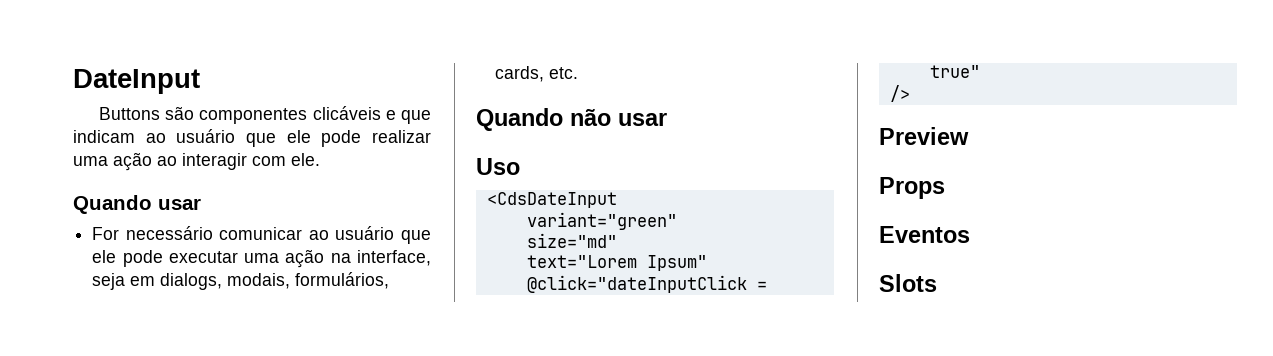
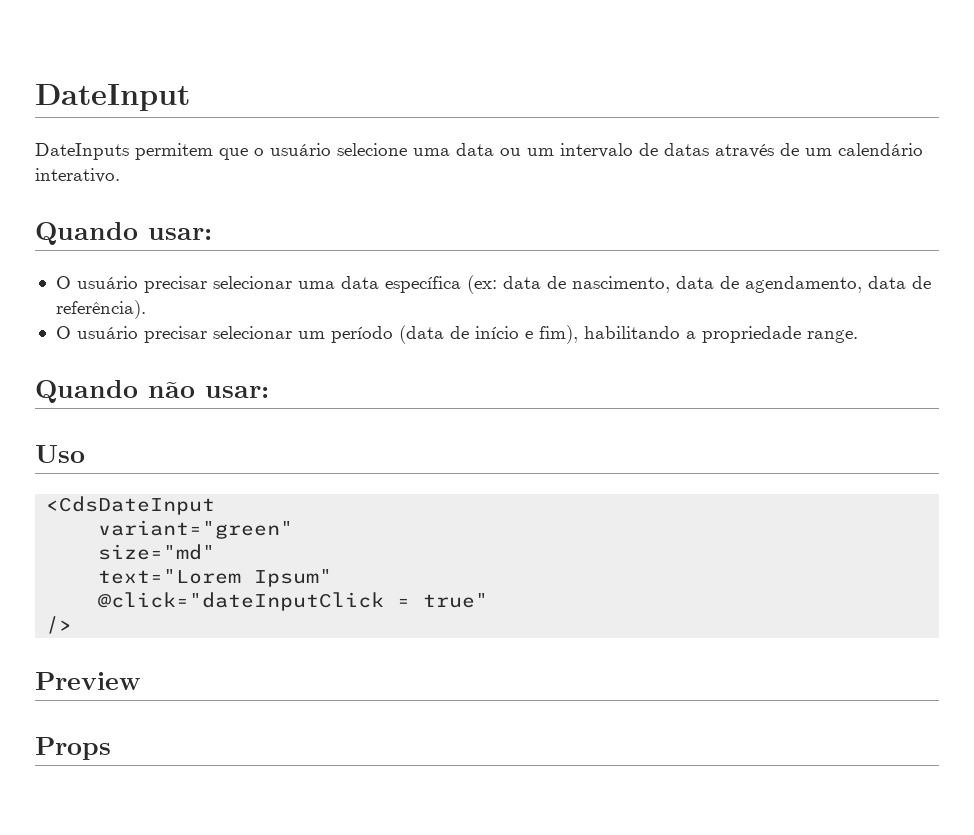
- Buttons são componentes clicáveis e que indicam ao usuário que ele pode realizar uma ação ao interagir com ele.
- Quando usar
- For necessário comunicar ao usuário que ele pode executar uma ação na interface, seja em dialogs, modais, formulários, cards, etc.
+ DateInputs permitem que o usuário selecione uma data ou um intervalo de datas através de um calendário interativo.
+ Quando usar:
+ O usuário precisar selecionar uma data específica (ex: data de nascimento, data de agendamento, data de referência).
+ O usuário precisar selecionar um período (data de início e fim), habilitando a propriedade range.
- Quando não usar
+ Quando não usar:
- Eventos
- Slots

